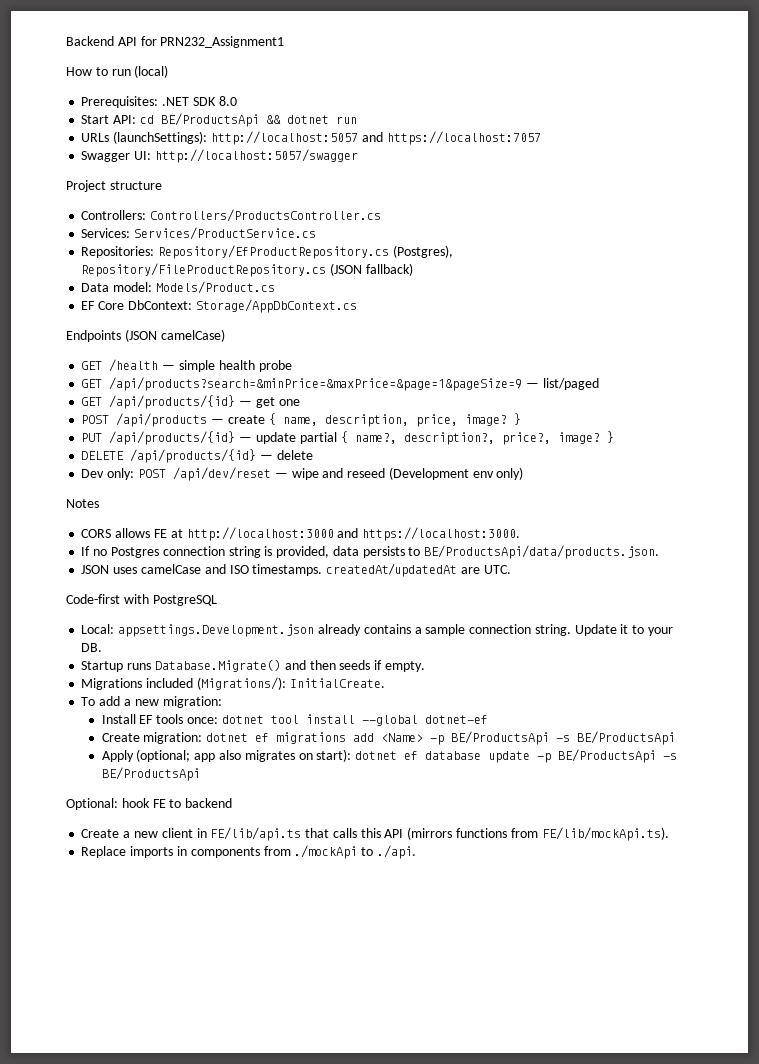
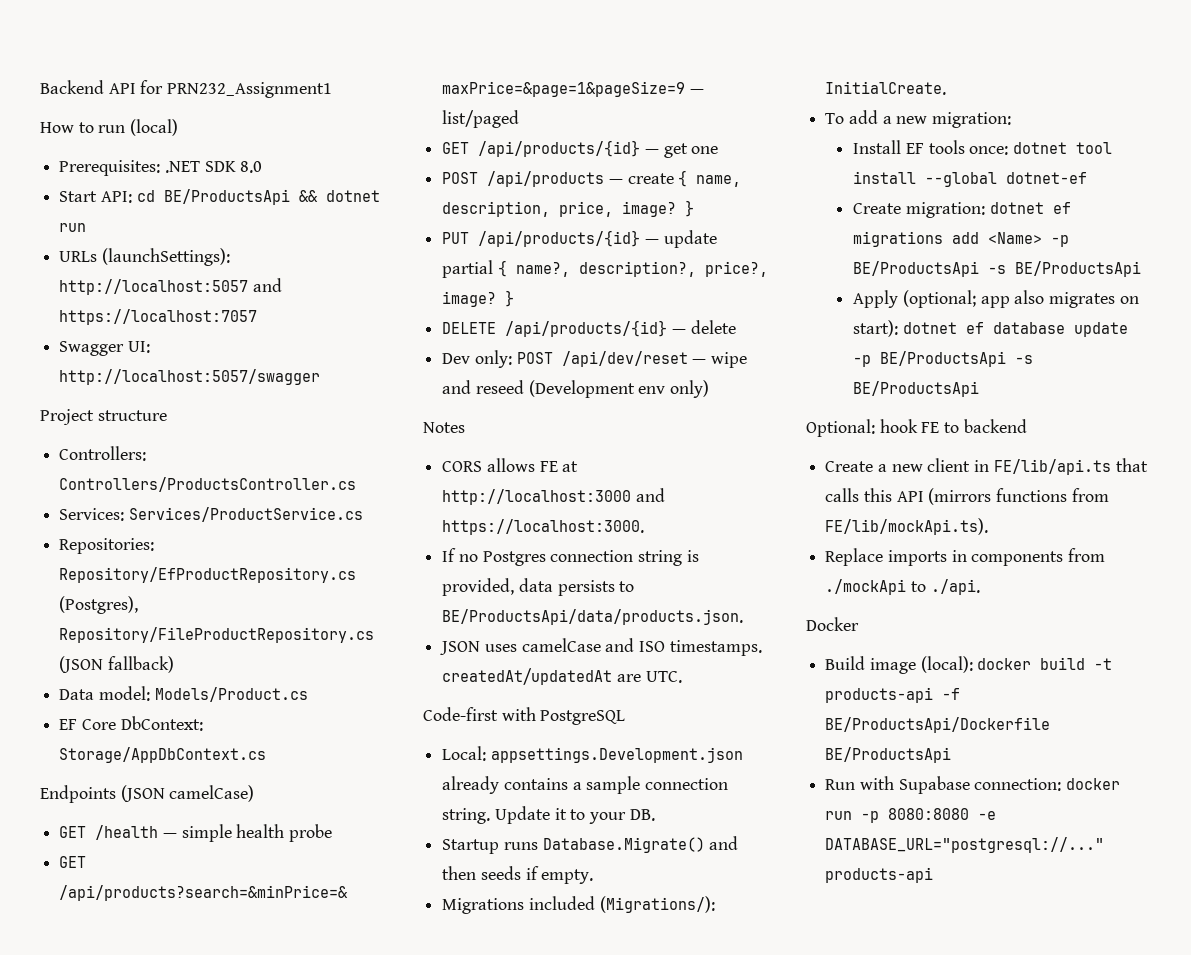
+ Docker
+ Build image (local): docker build -t products-api -f BE/ProductsApi/Dockerfile BE/ProductsApi
+ Run with Supabase connection: docker run -p 8080:8080 -e DATABASE_URL="postgresql://..." products-api

